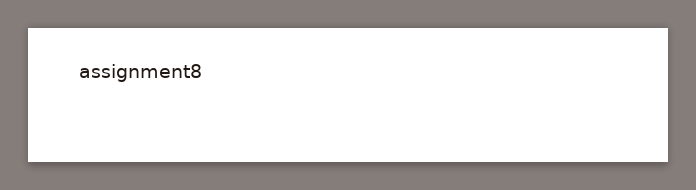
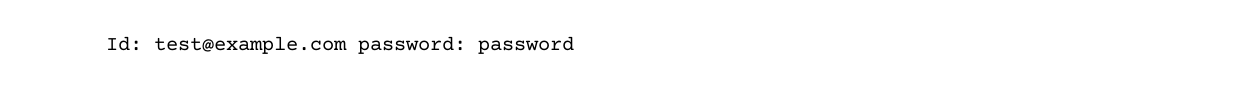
- assignment8
+ Id: test@example.com password: password

